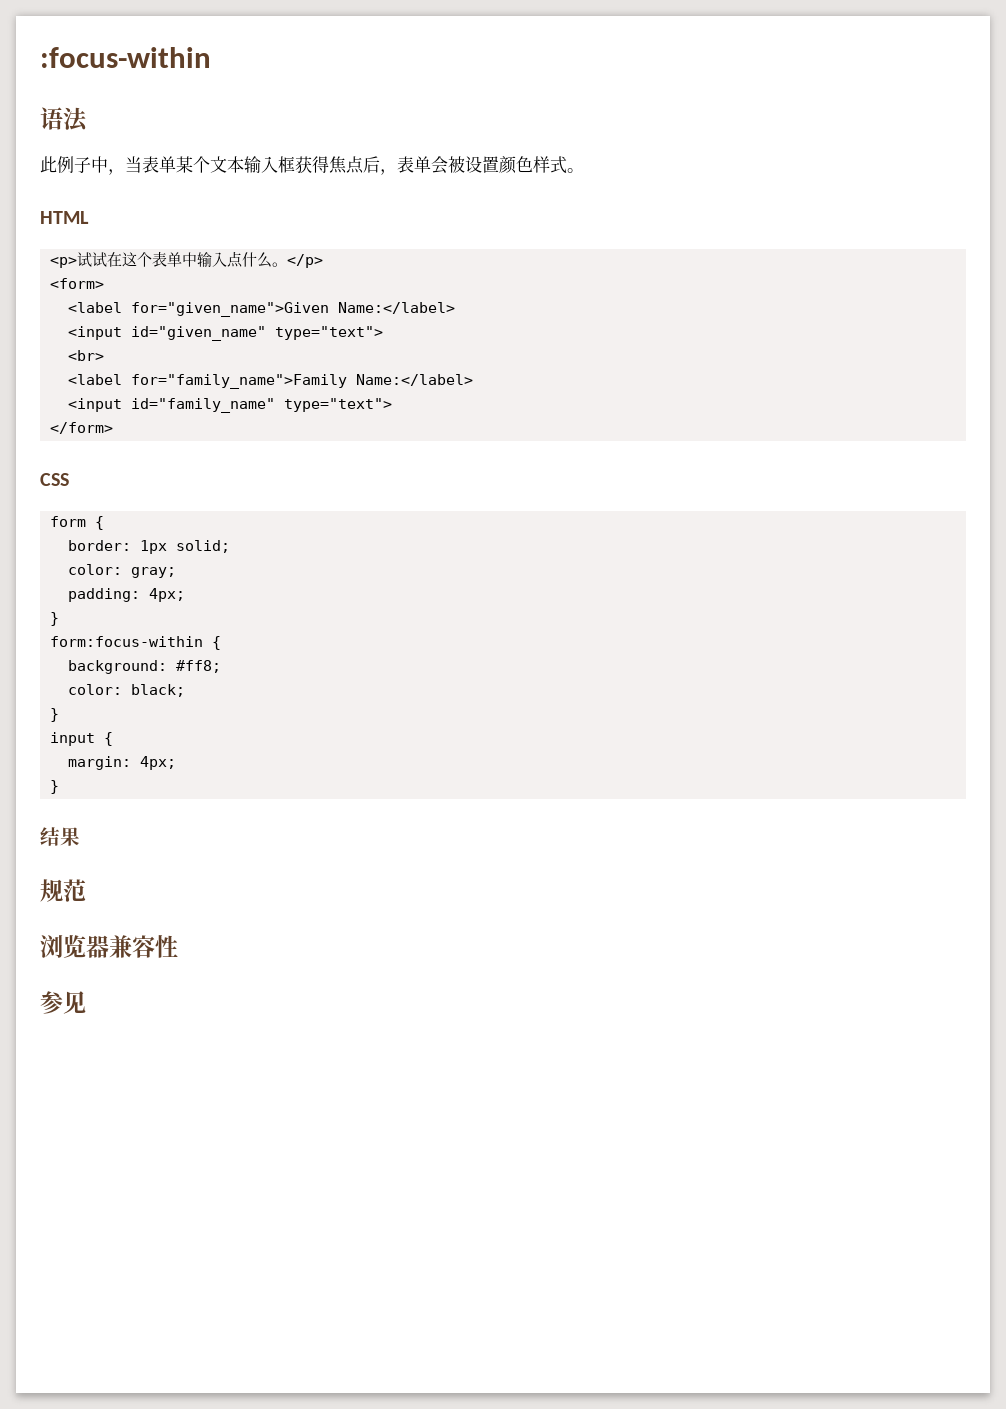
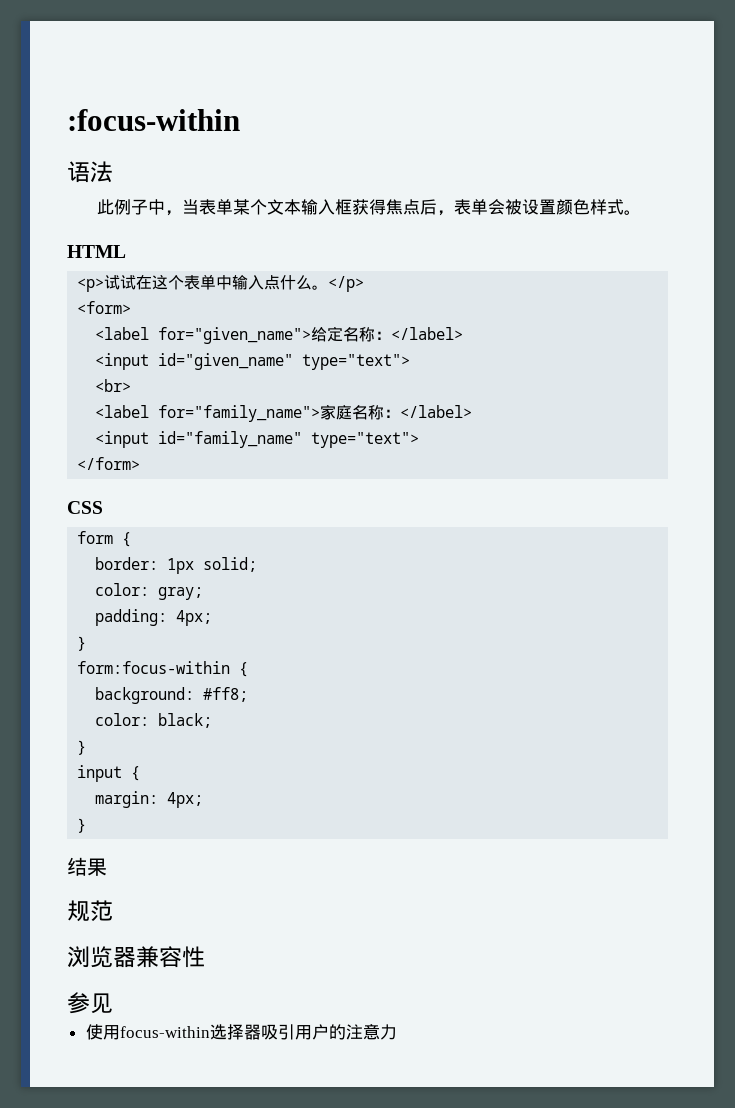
- <label for="given_name">Given Name:</label>
+ <label for="given_name">给定名称：</label>
- <label for="family_name">Family Name:</label>
+ <label for="family_name">家庭名称：</label>
+ 使用focus-within选择器吸引用户的注意力

